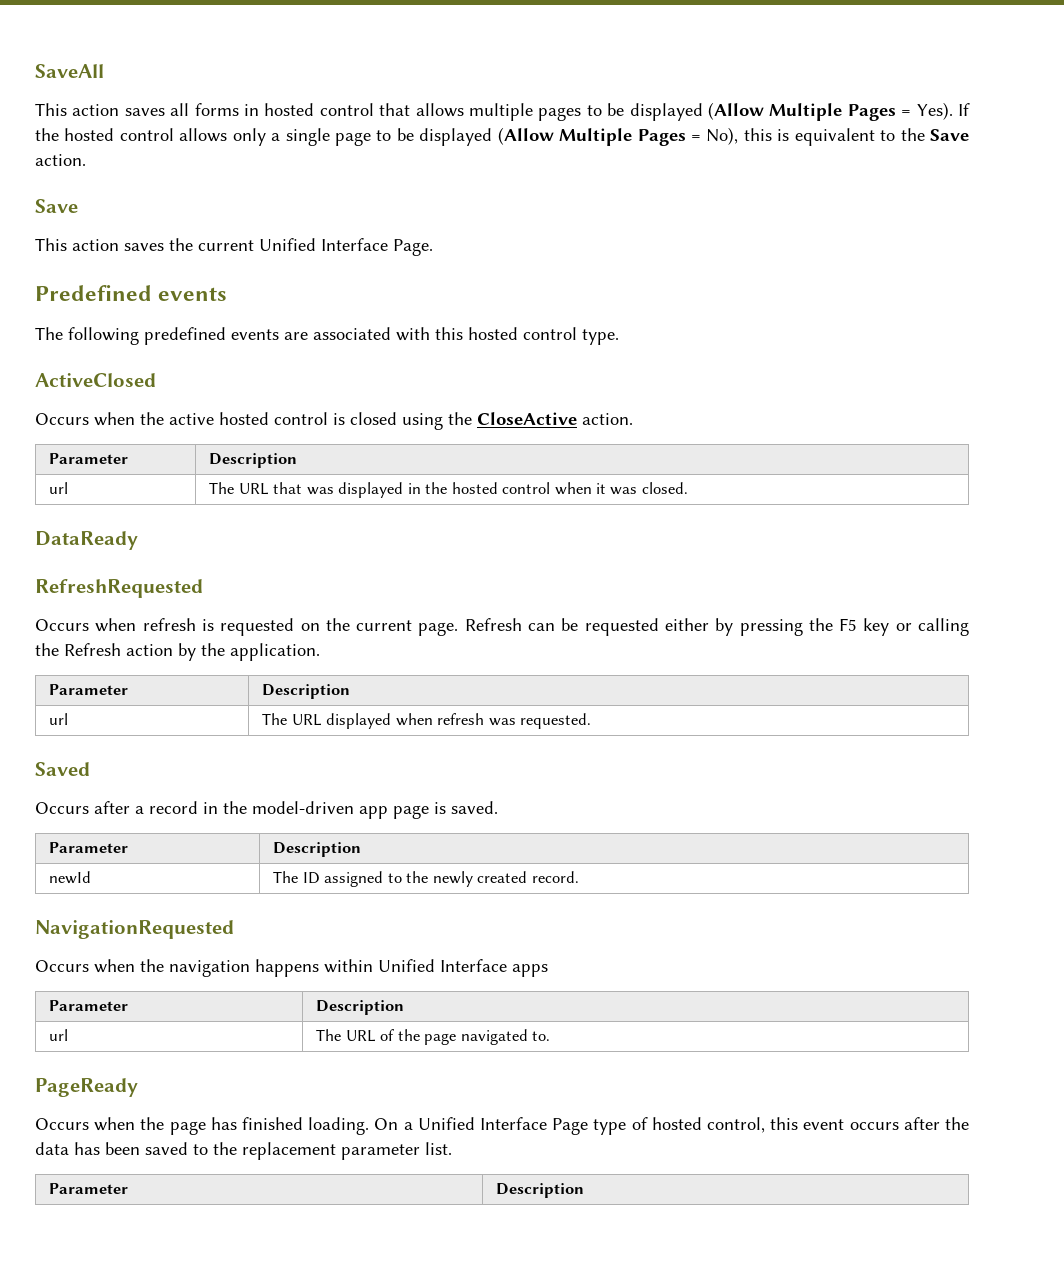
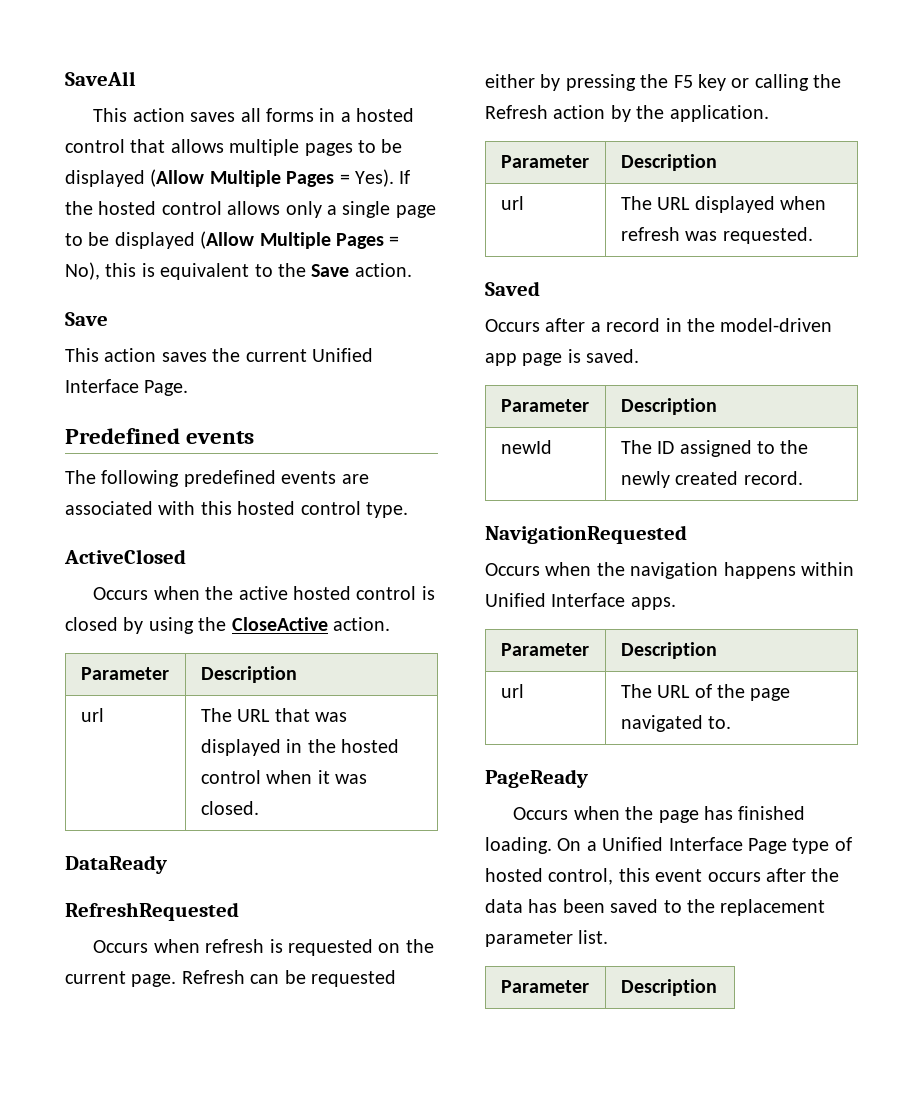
- This action saves all forms in hosted control that allows multiple pages to be displayed (Allow Multiple Pages = Yes).
+ This action saves all forms in a hosted control that allows multiple pages to be displayed (Allow Multiple Pages = Yes).
- Occurs when the active hosted control is closed using the CloseActive action.
+ Occurs when the active hosted control is closed by using the CloseActive action.
- Occurs when the navigation happens within Unified Interface apps
+ Occurs when the navigation happens within Unified Interface apps.

